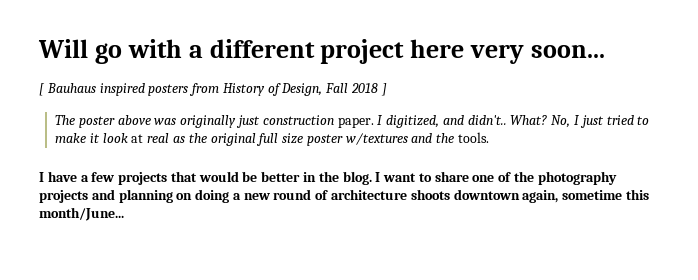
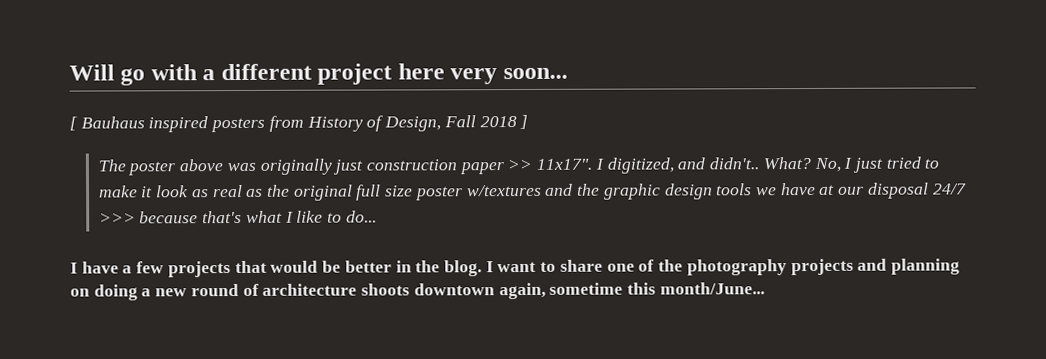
- The poster above was originally just construction paper.
+ The poster above was originally just construction paper >> 11x17".
- No, I just tried to make it look at real as the original full size poster w/textures and the tools.
+ No, I just tried to make it look as real as the original full size poster w/textures and the graphic design tools we have at our disposal 24/7 >>> because that's what I like to do...

